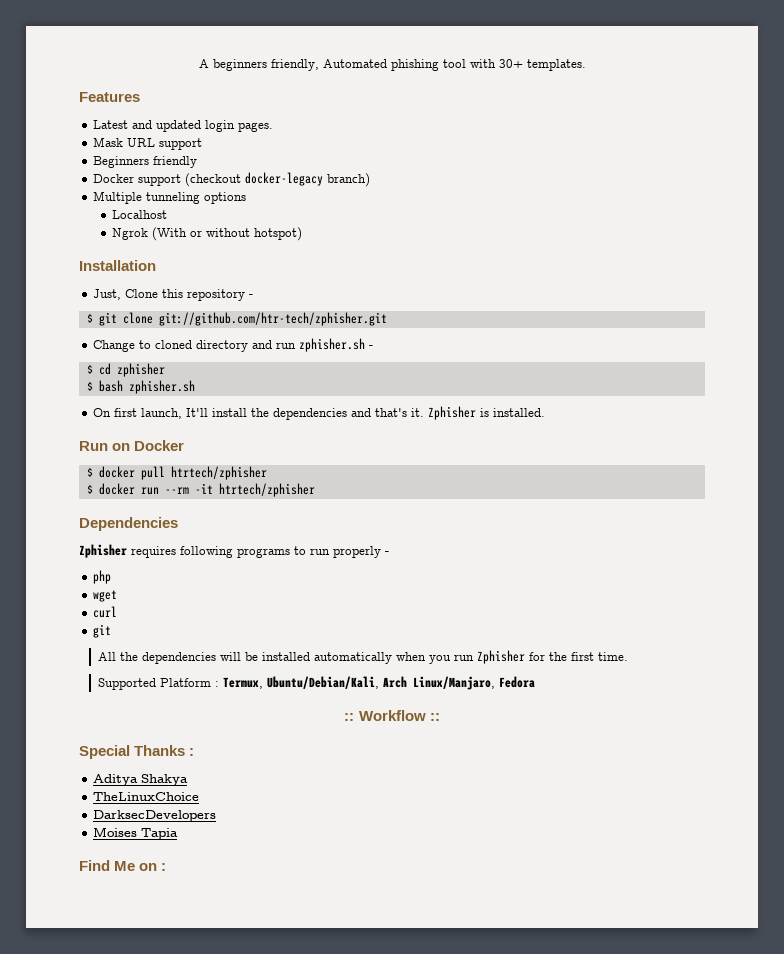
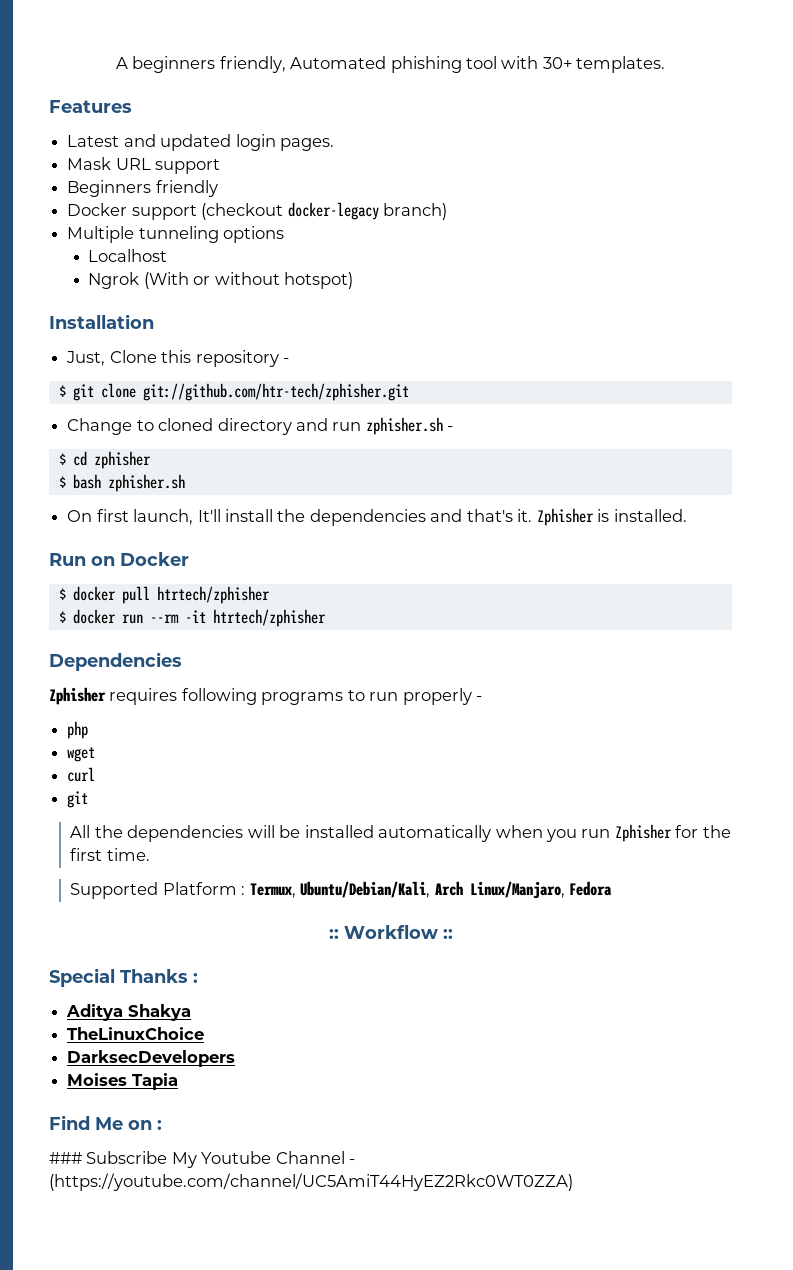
+ ### Subscribe My Youtube Channel - (https://youtube.com/channel/UC5AmiT44HyEZ2Rkc0WT0ZZA)

